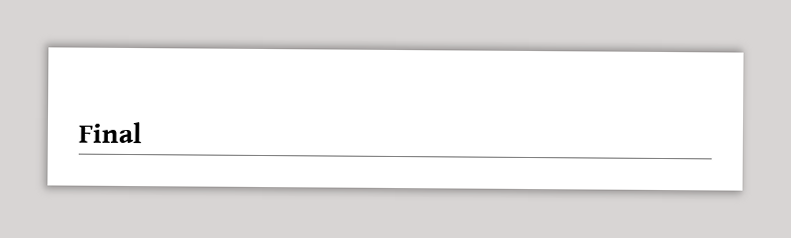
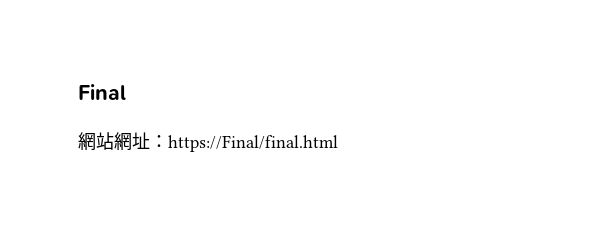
+ 網站網址：https://Final/final.html

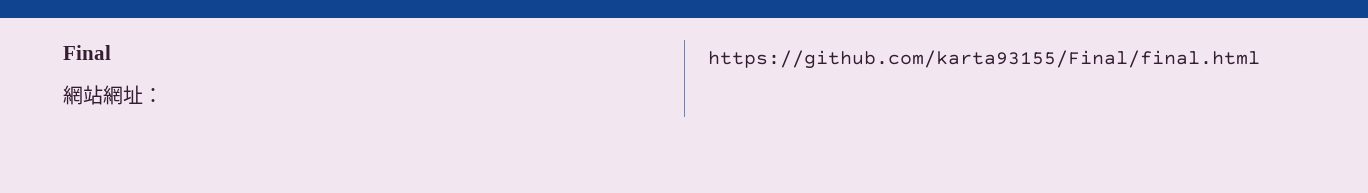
- 網站網址：https://Final/final.html
+ 網站網址：https://github.com/karta93155/Final/final.html

